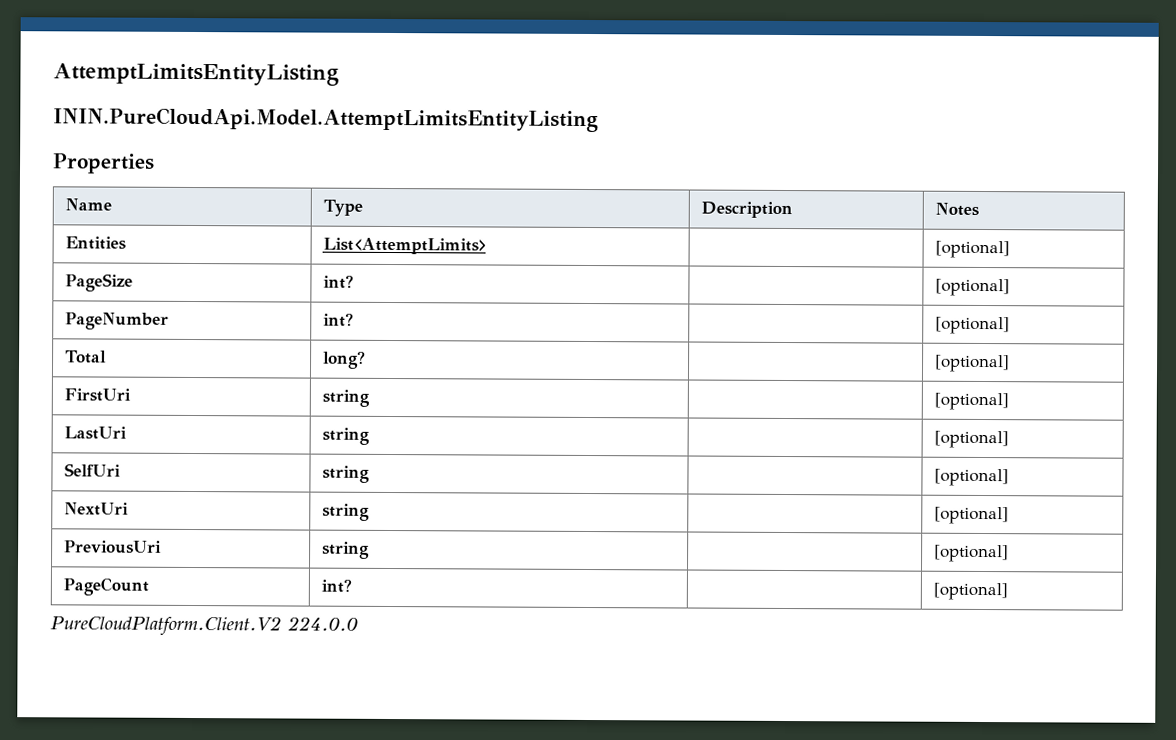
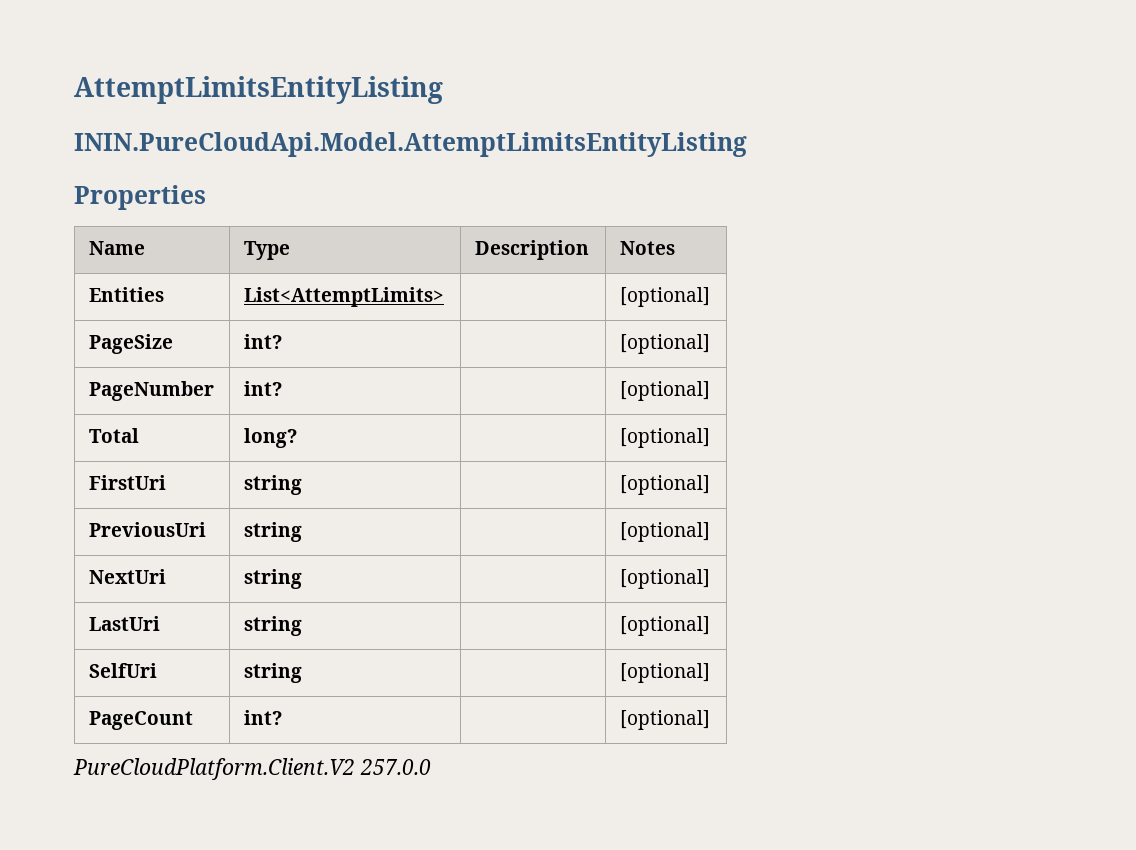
+ PreviousUri | string | | [optional]
+ NextUri | string | | [optional]
- NextUri | string | | [optional]
- PreviousUri | string | | [optional]
- PureCloudPlatform.Client.V2 224.0.0
+ PureCloudPlatform.Client.V2 257.0.0

